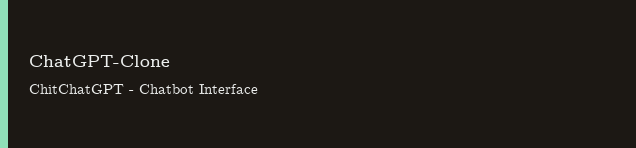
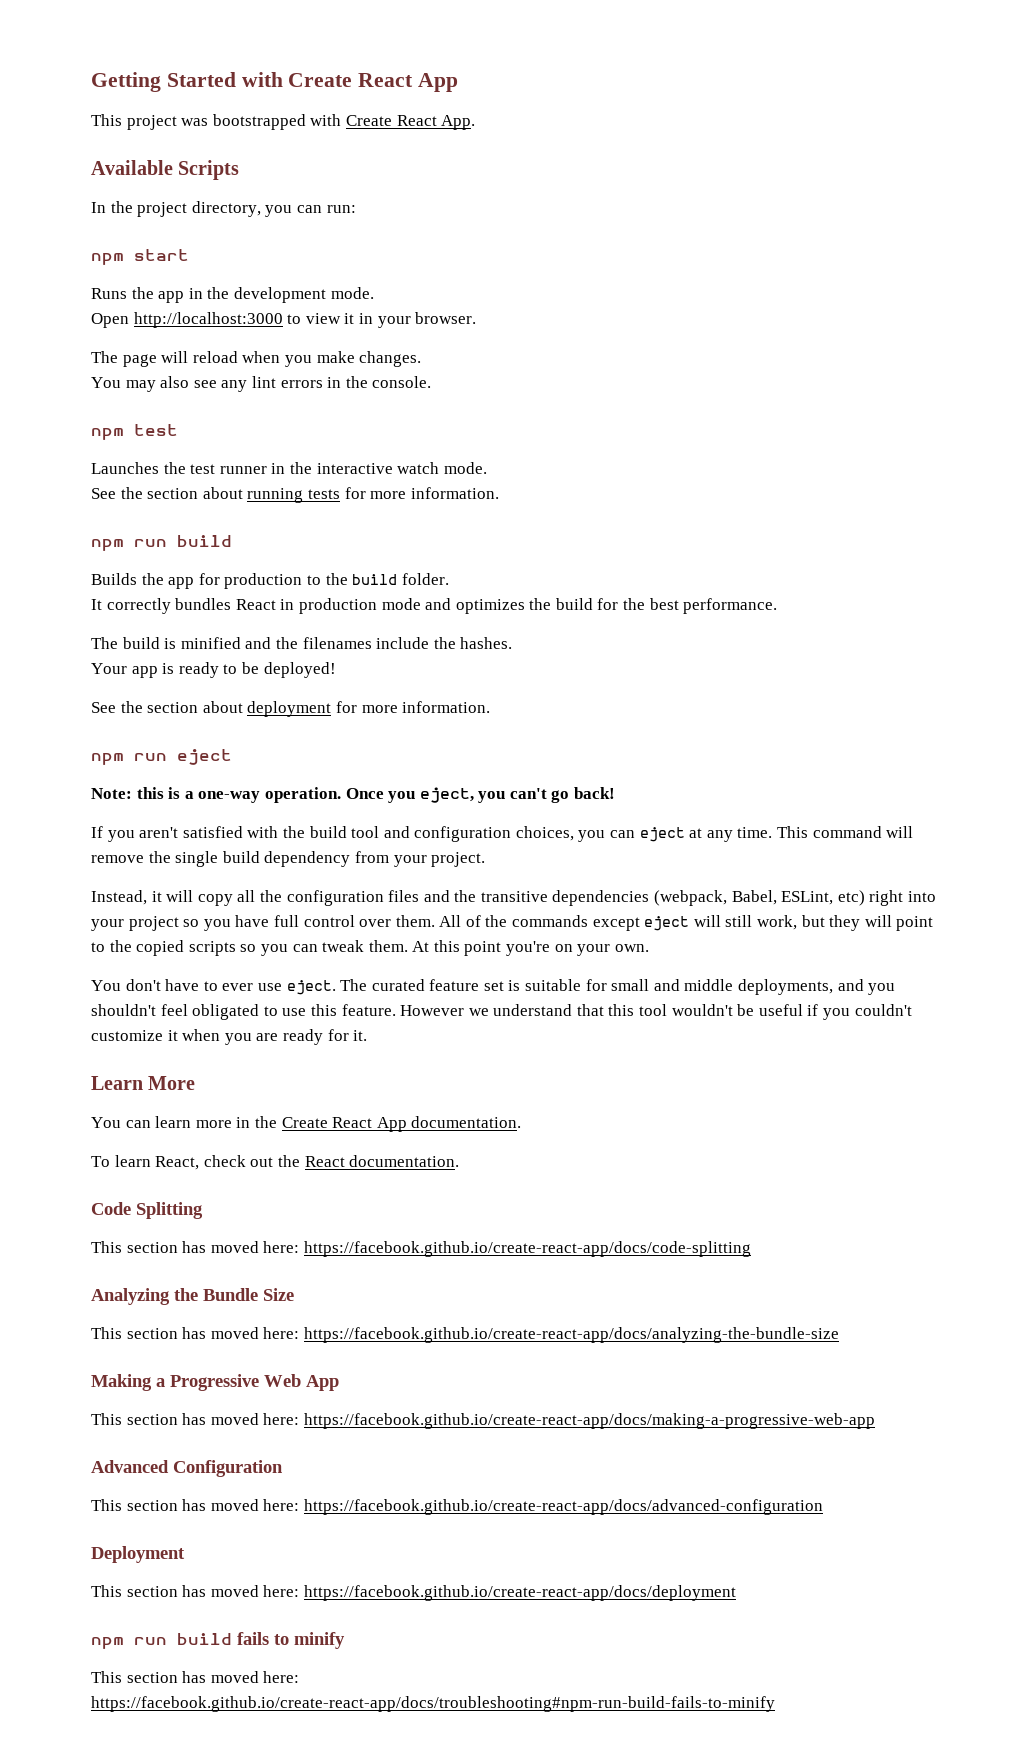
- ChatGPT-Clone
- ChitChatGPT - Chatbot Interface
+ Getting Started with Create React App
+ This project was bootstrapped with Create React App.
+ Available Scripts
+ In the project directory, you can run:
+ npm start
+ Runs the app in the development mode.
+ Open http://localhost:3000 to view it in your browser.
+ The page will reload when you make changes.
+ You may also see any lint errors in the console.
+ npm test
+ Launches the test runner in the interactive watch mode.
+ See the section about running tests for more information.
+ npm run build
+ Builds the app for production to the build folder.
+ It correctly bundles React in production mode and optimizes the build for the best performance.
+ The build is minified and the filenames include the hashes.
+ Your app is ready to be deployed!
+ See the section about deployment for more information.
+ npm run eject
+ Note: this is a one-way operation. Once you eject, you can't go back!
+ If you aren't satisfied with the build tool and configuration choices, you can eject at any time. This command will remove the single build dependency from your project.
+ Instead, it will copy all the configuration files and the transitive dependencies (webpack, Babel, ESLint, etc) right into your project so you have full control over them. All of the commands except eject will still work, but they will point to the copied scripts so you can tweak them. At this point you're on your own.
+ You don't have to ever use eject. The curated feature set is suitable for small and middle deployments, and you shouldn't feel obligated to use this feature. However we understand that this tool wouldn't be useful if you couldn't customize it when you are ready for it.
+ Learn More
+ You can learn more in the Create React App documentation.
+ To learn React, check out the React documentation.
+ Code Splitting
+ This section has moved here: https://facebook.github.io/create-react-app/docs/code-splitting
+ Analyzing the Bundle Size
+ This section has moved here: https://facebook.github.io/create-react-app/docs/analyzing-the-bundle-size
+ Making a Progressive Web App
+ This section has moved here: https://facebook.github.io/create-react-app/docs/making-a-progressive-web-app
+ Advanced Configuration
+ This section has moved here: https://facebook.github.io/create-react-app/docs/advanced-configuration
+ Deployment
+ This section has moved here: https://facebook.github.io/create-react-app/docs/deployment
+ npm run build fails to minify
+ This section has moved here: https://facebook.github.io/create-react-app/docs/troubleshooting#npm-run-build-fails-to-minify

